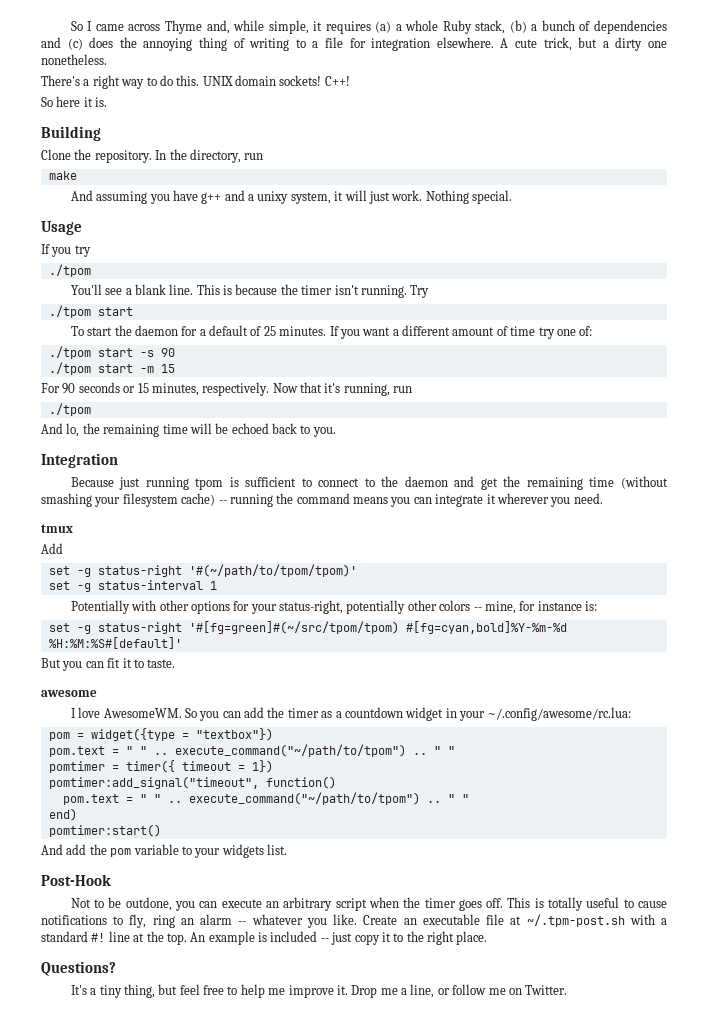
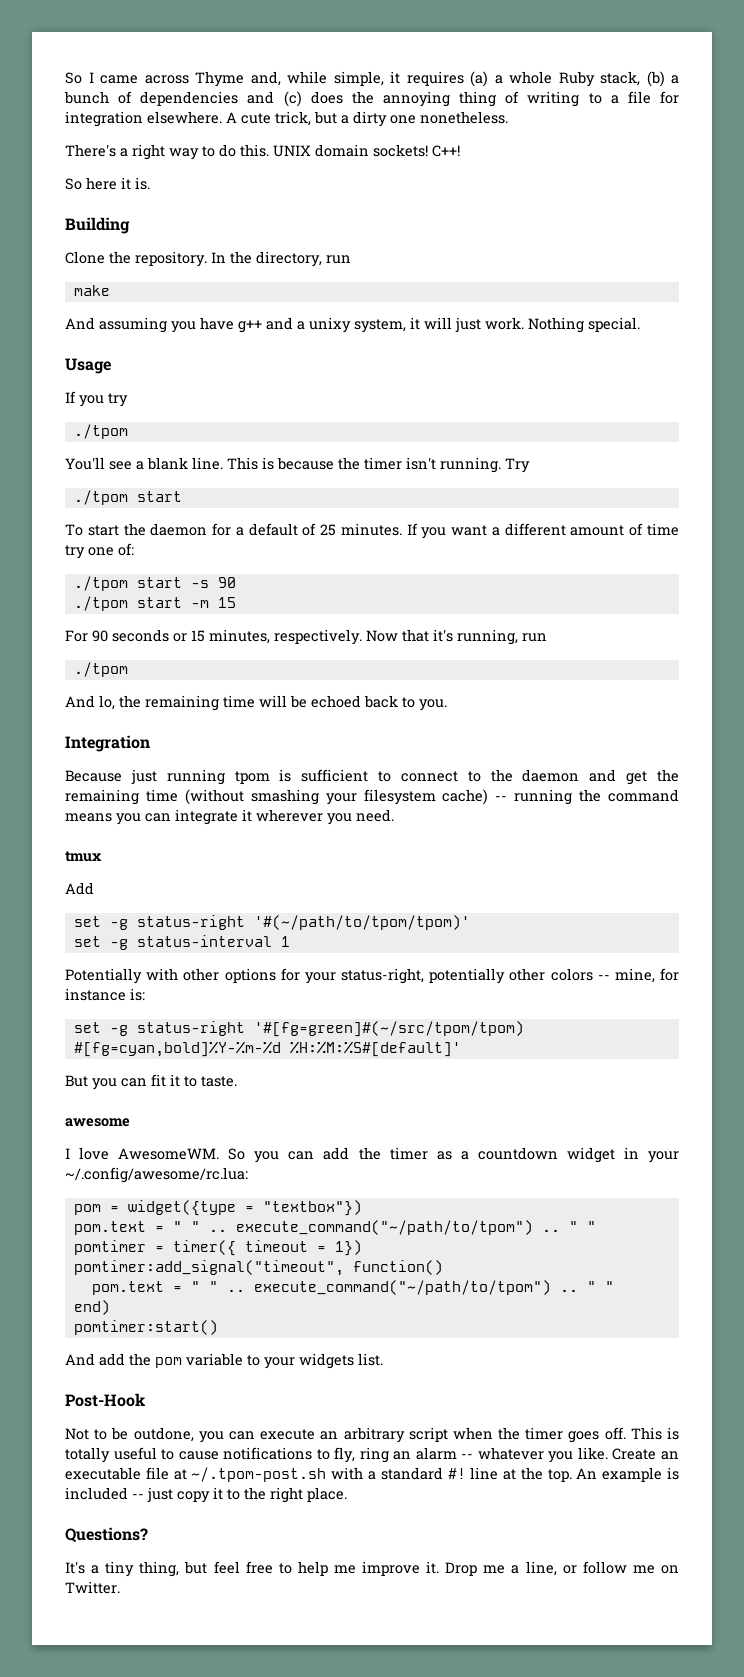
- Create an executable file at ~/.tpm-post.sh with a standard #! line at the top.
+ Create an executable file at ~/.tpom-post.sh with a standard #! line at the top.

